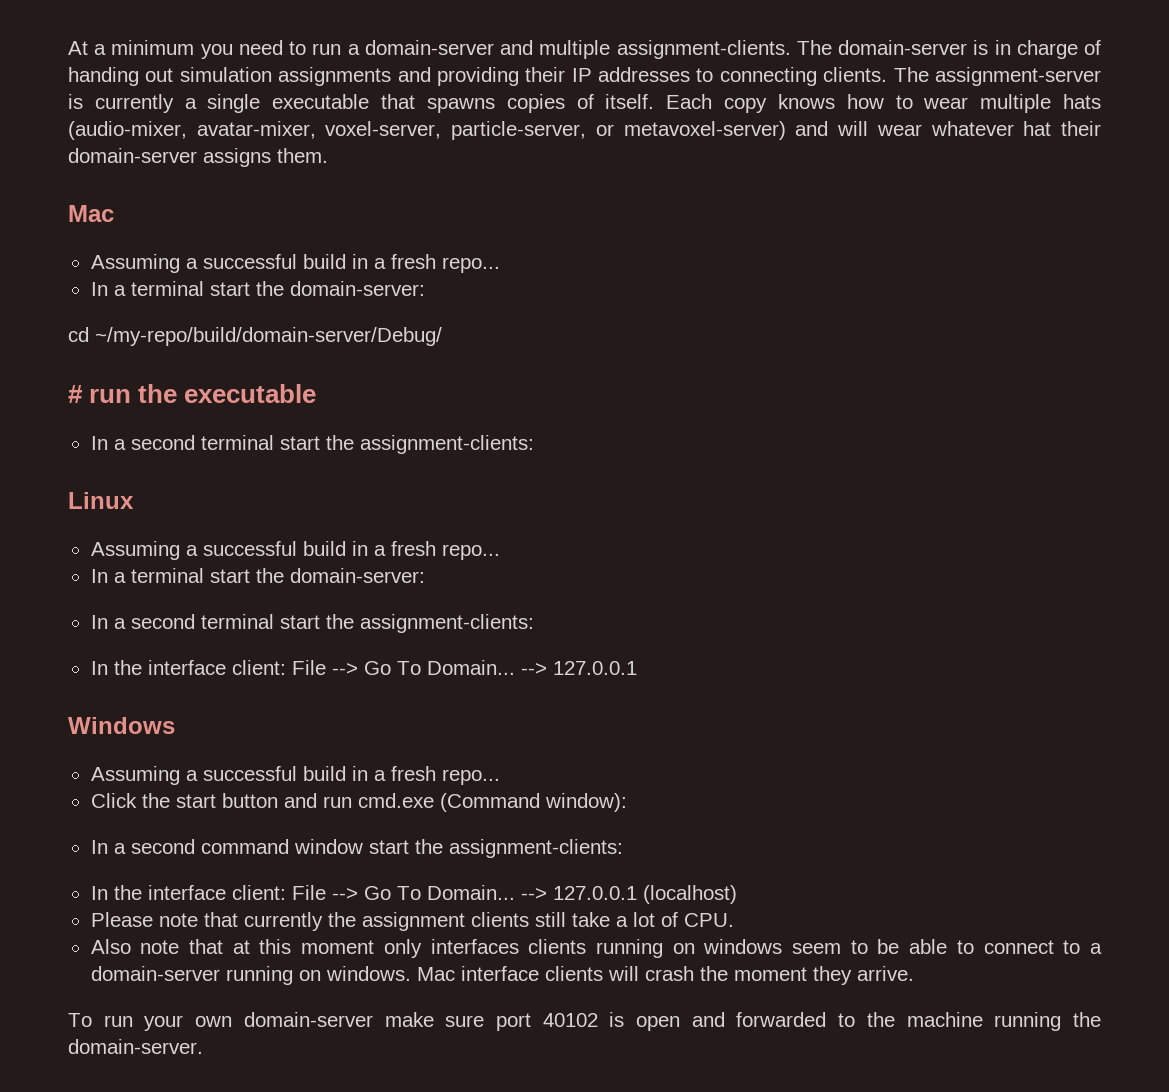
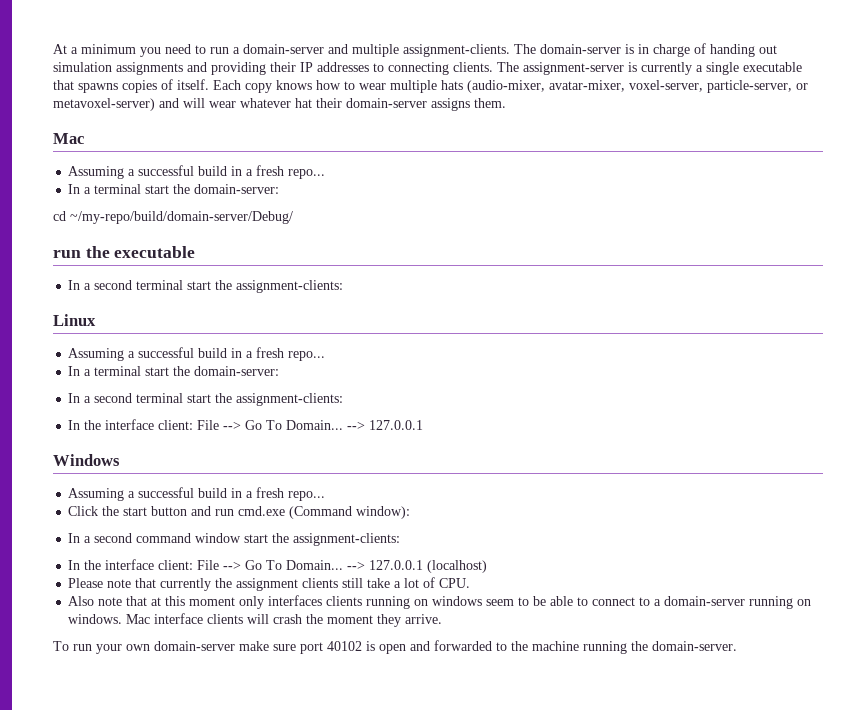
- # run the executable
+ run the executable

